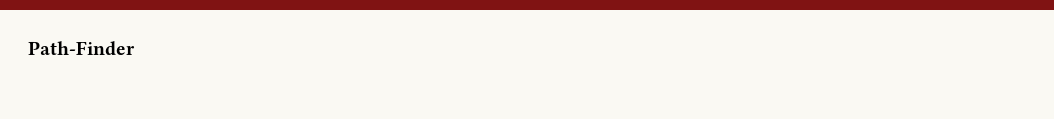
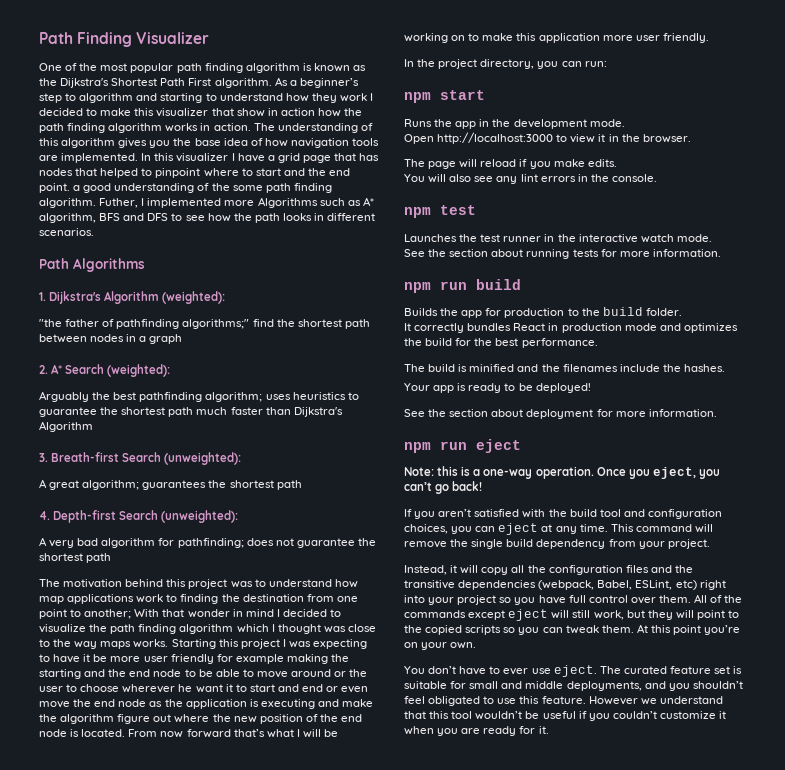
- Path-Finder
+ Path Finding Visualizer
+ One of the most popular path finding algorithm is known as the Dijkstra's Shortest Path First algorithm. As a beginner’s step to algorithm and starting to understand how they work I decided to make this visualizer that show in action how the path finding algorithm works in action. The understanding of this algorithm gives you the base idea of how navigation tools are implemented. In this visualizer I have a grid page that has nodes that helped to pinpoint where to start and the end point. a good understanding of the some path finding algorithm. Futher, I implemented more Algorithms such as A* algorithm, BFS and DFS to see how the path looks in different scenarios.
+ Path Algorithms
+ 1. Dijkstra's Algorithm (weighted):
+ "the father of pathfinding algorithms;" find the shortest path between nodes in a graph
+ 2. A* Search (weighted):
+ Arguably the best pathfinding algorithm; uses heuristics to guarantee the shortest path much faster than Dijkstra's Algorithm
+ 3. Breath-first Search (unweighted):
+ A great algorithm; guarantees the shortest path
+ 4. Depth-first Search (unweighted):
+ A very bad algorithm for pathfinding; does not guarantee the shortest path
+ The motivation behind this project was to understand how map applications work to finding the destination from one point to another; With that wonder in mind I decided to visualize the path finding algorithm which I thought was close to the way maps works. Starting this project I was expecting to have it be more user friendly for example making the starting and the end node to be able to move around or the user to choose wherever he want it to start and end or even move the end node as the application is executing and make the algorithm figure out where the new position of the end node is located. From now forward that’s what I will be working on to make this application more user friendly.
+ In the project directory, you can run:
+ npm start
+ Runs the app in the development mode.
+ Open http://localhost:3000 to view it in the browser.
+ The page will reload if you make edits.
+ You will also see any lint errors in the console.
+ npm test
+ Launches the test runner in the interactive watch mode.
+ See the section about running tests for more information.
+ npm run build
+ Builds the app for production to the build folder.
+ It correctly bundles React in production mode and optimizes the build for the best performance.
+ The build is minified and the filenames include the hashes.
+ Your app is ready to be deployed!
+ See the section about deployment for more information.
+ npm run eject
+ Note: this is a one-way operation. Once you eject, you can’t go back!
+ If you aren’t satisfied with the build tool and configuration choices, you can eject at any time. This command will remove the single build dependency from your project.
+ Instead, it will copy all the configuration files and the transitive dependencies (webpack, Babel, ESLint, etc) right into your project so you have full control over them. All of the commands except eject will still work, but they will point to the copied scripts so you can tweak them. At this point you’re on your own.
+ You don’t have to ever use eject. The curated feature set is suitable for small and middle deployments, and you shouldn’t feel obligated to use this feature. However we understand that this tool wouldn’t be useful if you couldn’t customize it when you are ready for it.

